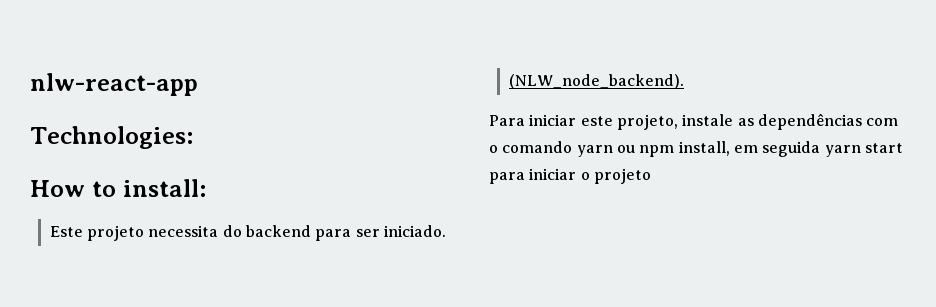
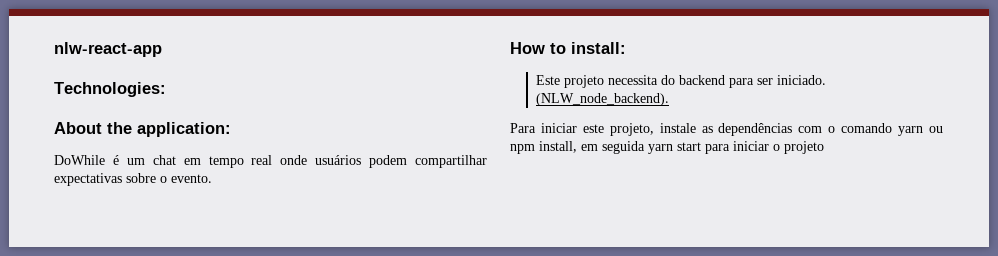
+ About the application:
+ DoWhile é um chat em tempo real onde usuários podem compartilhar expectativas sobre o evento.

